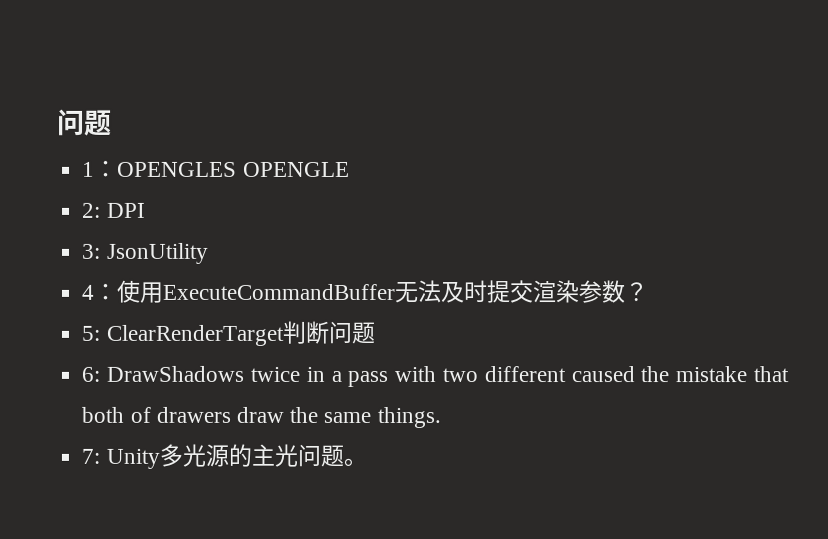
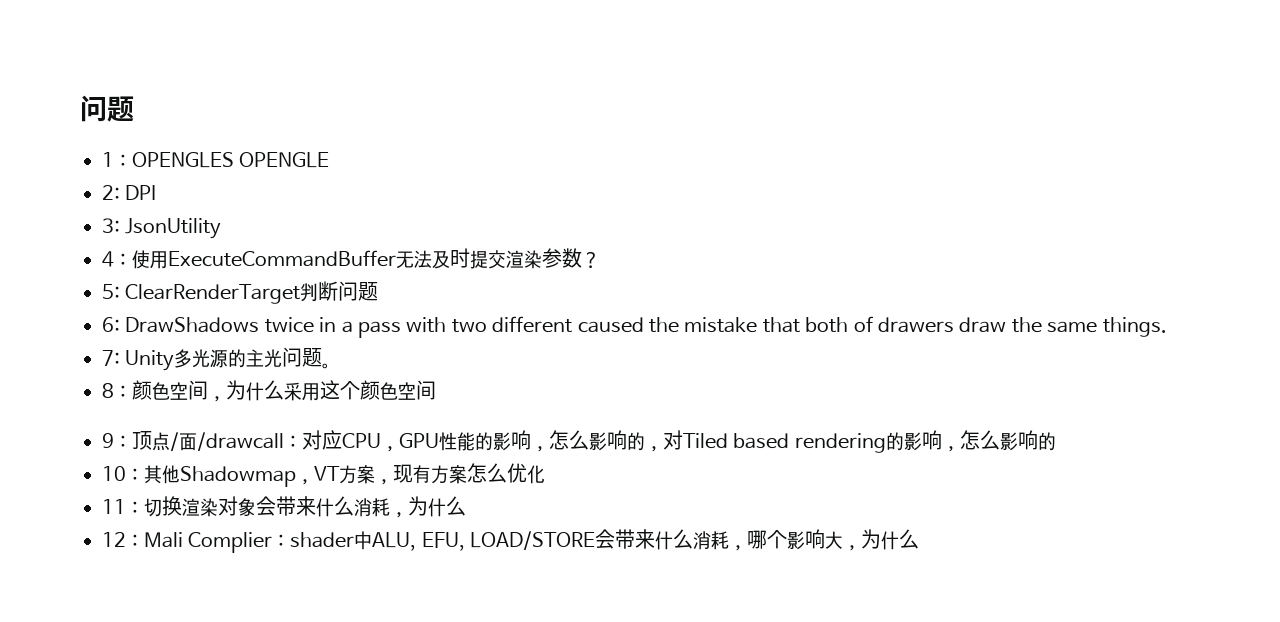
+ 8：颜色空间，为什么采用这个颜色空间
+ 9：顶点/面/drawcall：对应CPU，GPU性能的影响，怎么影响的，对Tiled based rendering的影响，怎么影响的
+ 10：其他Shadowmap，VT方案，现有方案怎么优化
+ 11：切换渲染对象会带来什么消耗，为什么
+ 12：Mali Complier：shader中ALU, EFU, LOAD/STORE会带来什么消耗，哪个影响大，为什么

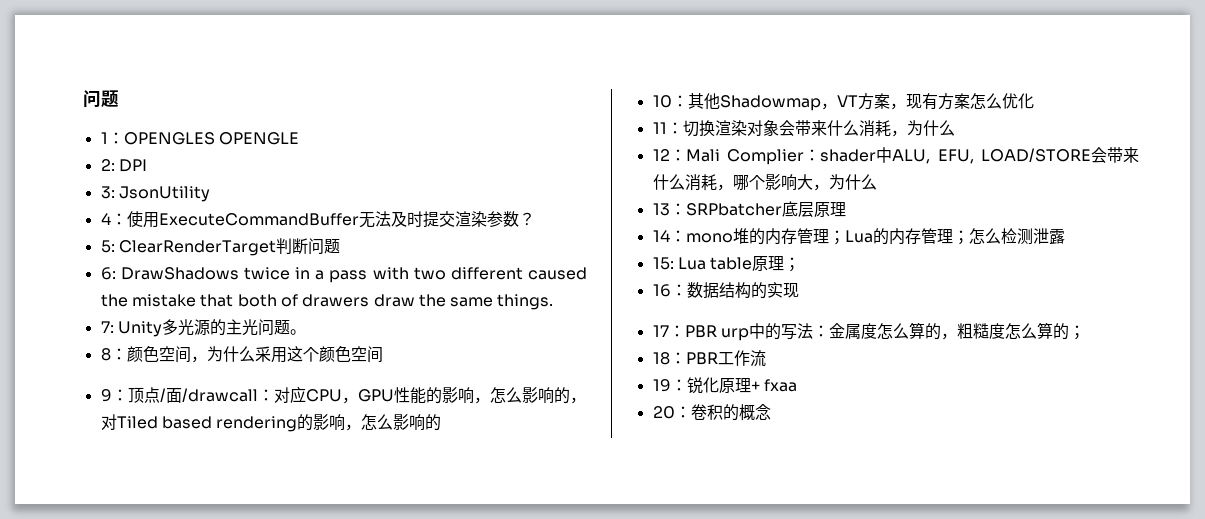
+ 13：SRPbatcher底层原理
+ 14：mono堆的内存管理；Lua的内存管理；怎么检测泄露
+ 15: Lua table原理；
+ 16：数据结构的实现
+ 17：PBR urp中的写法：金属度怎么算的，粗糙度怎么算的；
+ 18：PBR工作流
+ 19：锐化原理+ fxaa
+ 20：卷积的概念

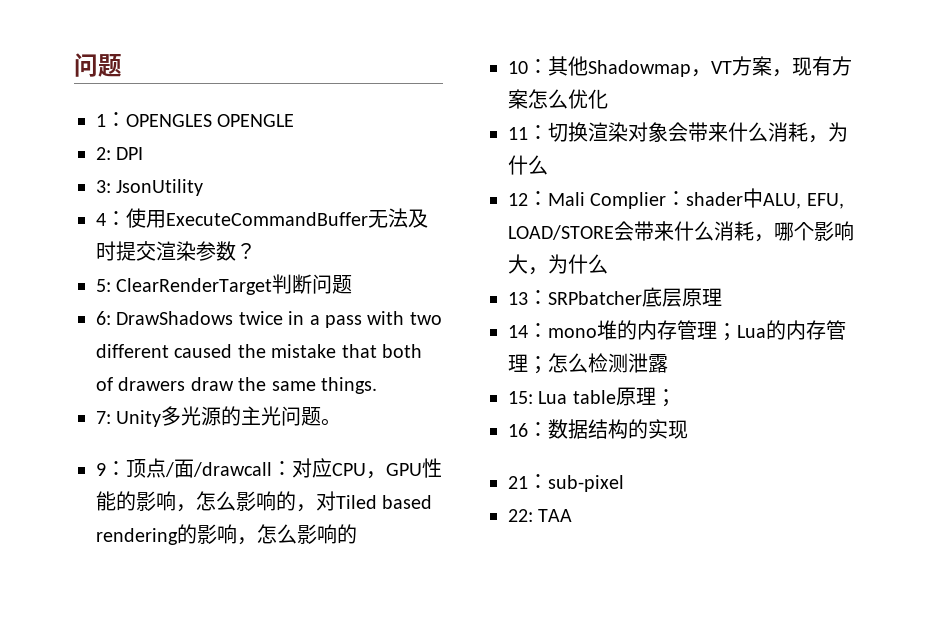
- 8：颜色空间，为什么采用这个颜色空间
- 17：PBR urp中的写法：金属度怎么算的，粗糙度怎么算的；
- 18：PBR工作流
- 19：锐化原理+ fxaa
- 20：卷积的概念
+ 21：sub-pixel
+ 22: TAA

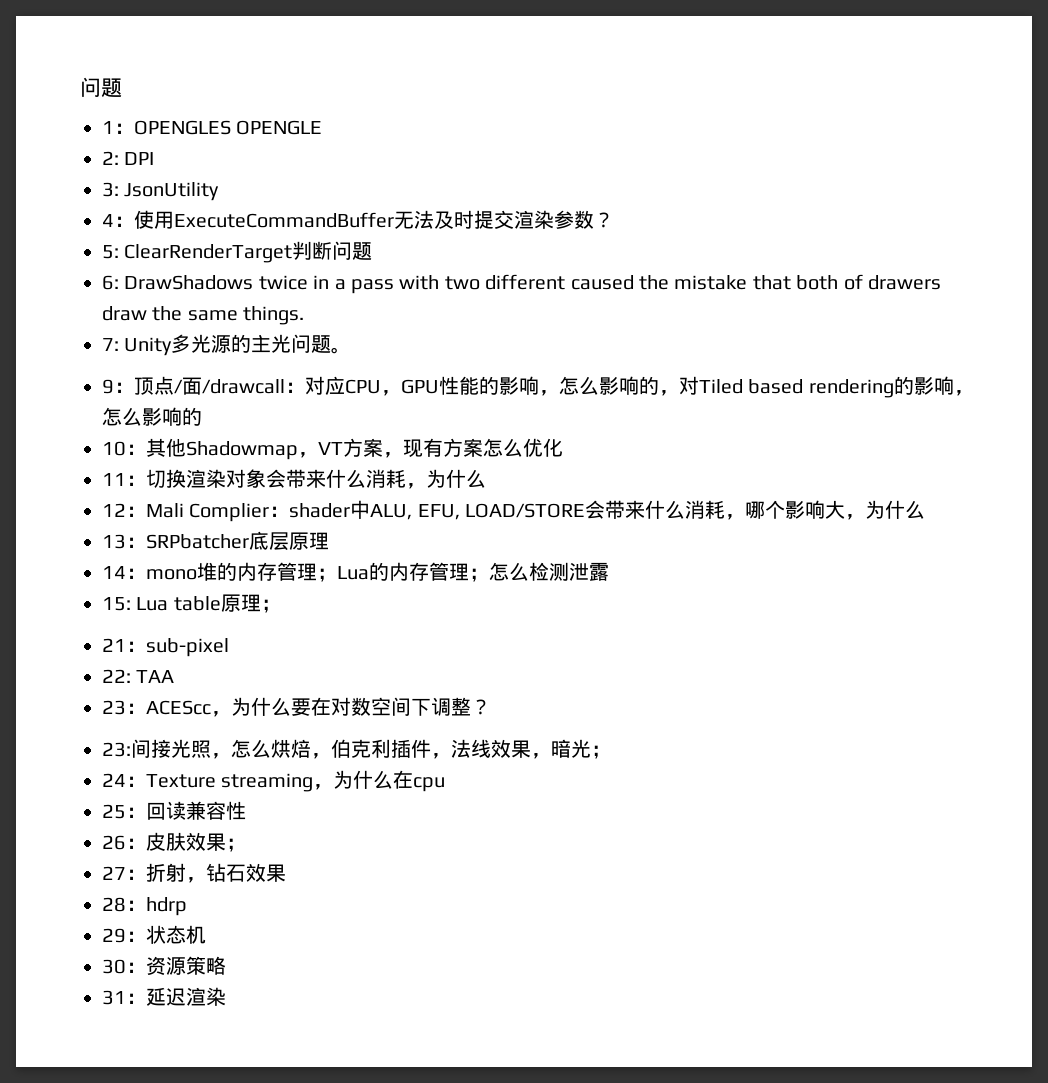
- 16：数据结构的实现
+ 23：ACEScc，为什么要在对数空间下调整？
+ 23:间接光照，怎么烘焙，伯克利插件，法线效果，暗光；
+ 24：Texture streaming，为什么在cpu
+ 25：回读兼容性
+ 26：皮肤效果；
+ 27：折射，钻石效果
+ 28：hdrp
+ 29：状态机
+ 30：资源策略
+ 31：延迟渲染

